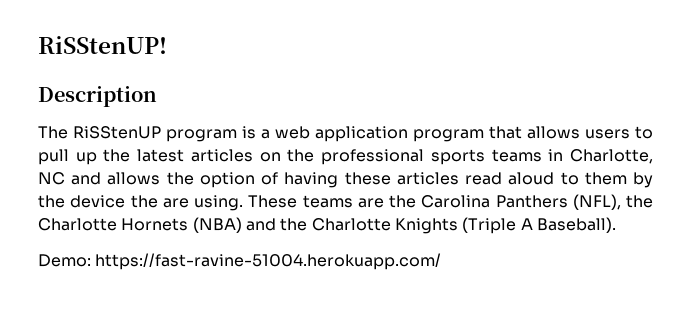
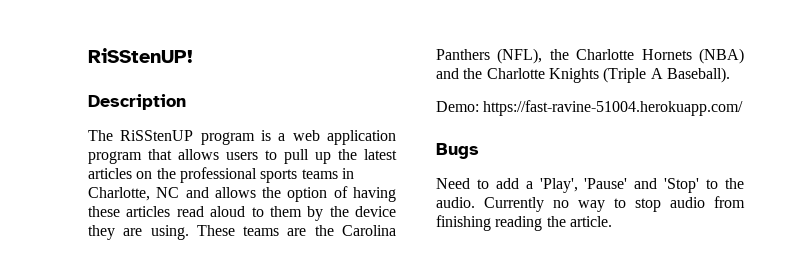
- The RiSStenUP program is a web application program that allows users to pull up the latest articles on the professional sports teams in Charlotte, NC and allows the option of having these articles read aloud to them by the device the are using.
+ The RiSStenUP program is a web application program that allows users to pull up the latest articles on the professional sports teams in Charlotte, NC and allows the option of having these articles read aloud to them by the device they are using.
+ Bugs
+ Need to add a 'Play', 'Pause' and 'Stop' to the audio. Currently no way to stop audio from finishing reading the article.

